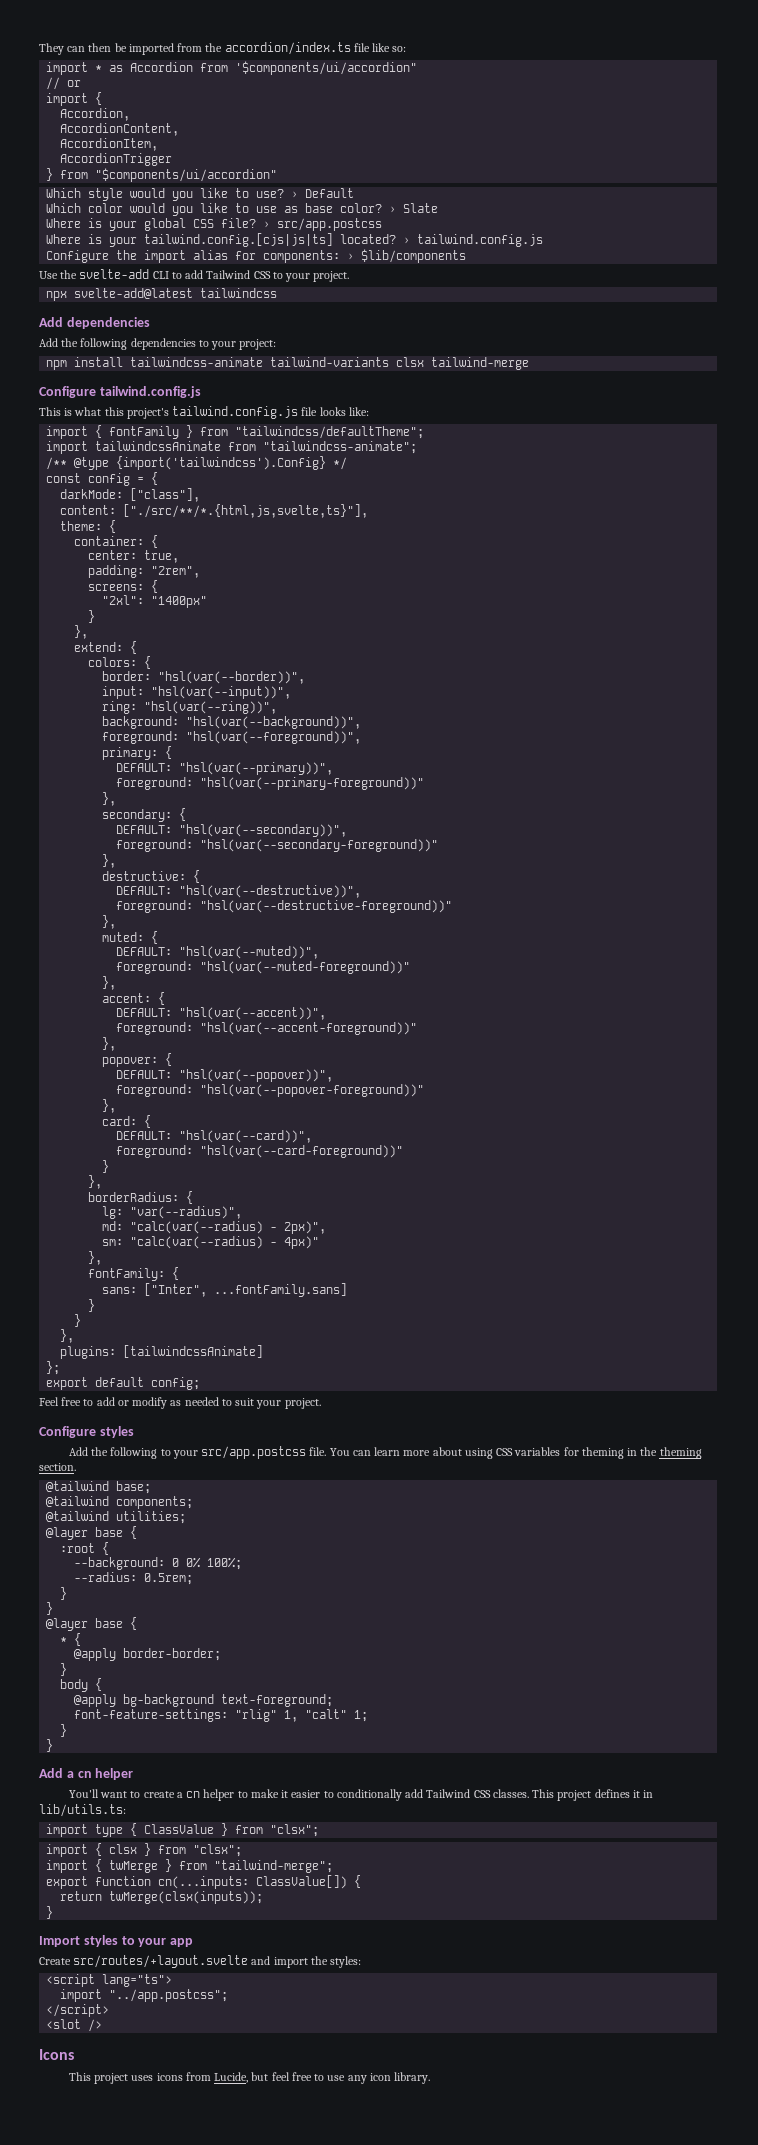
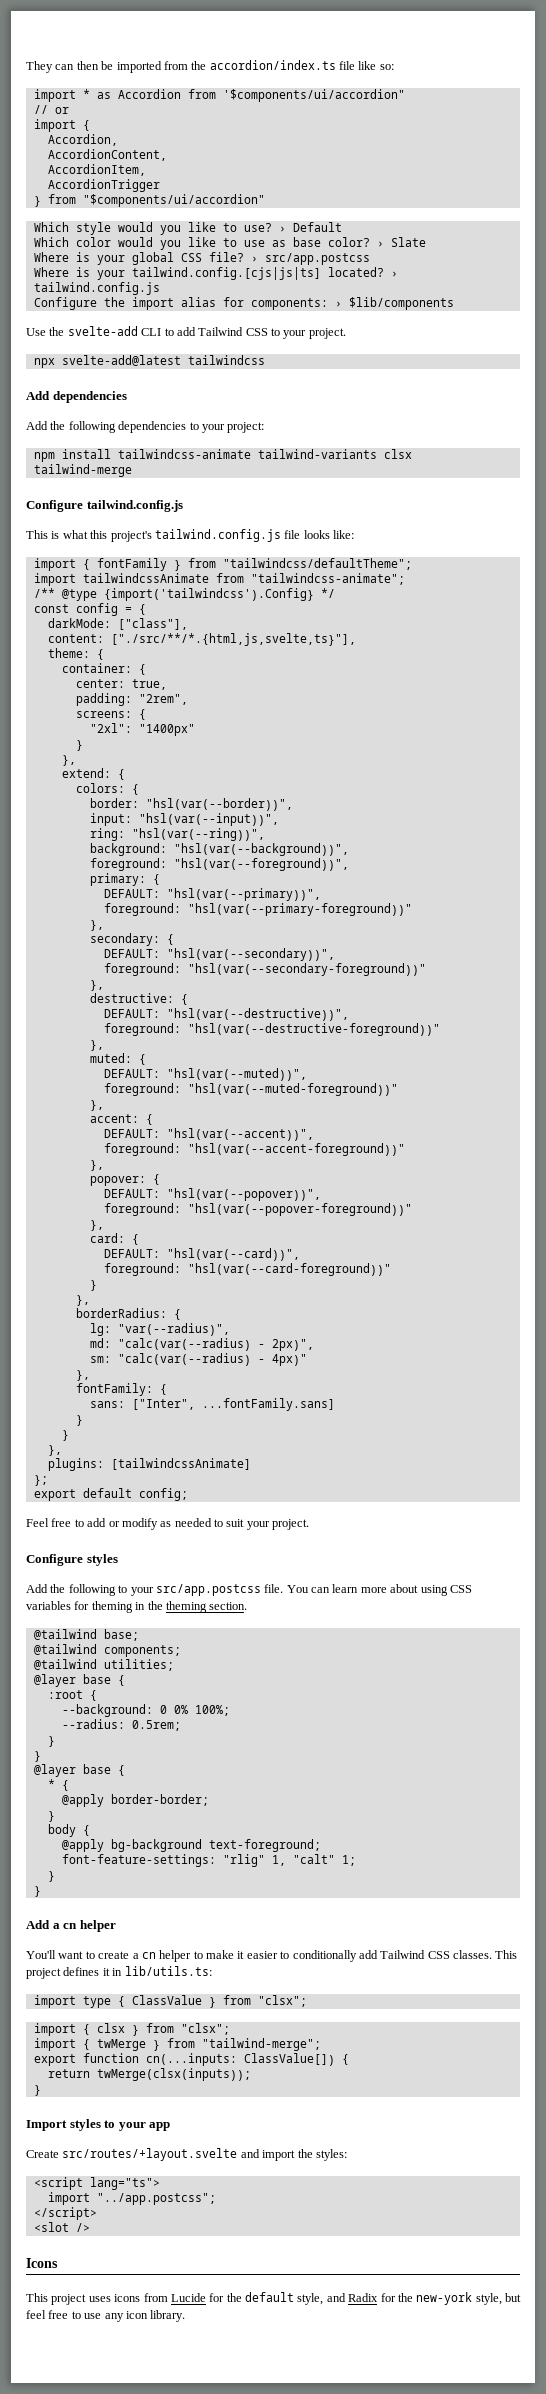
- This project uses icons from Lucide, but feel free to use any icon library.
+ This project uses icons from Lucide for the default style, and Radix for the new-york style, but feel free to use any icon library.

